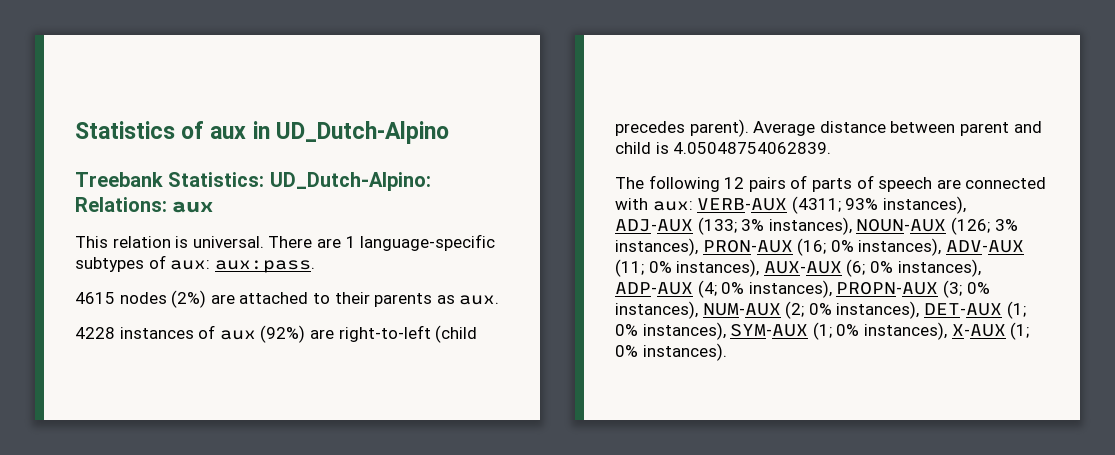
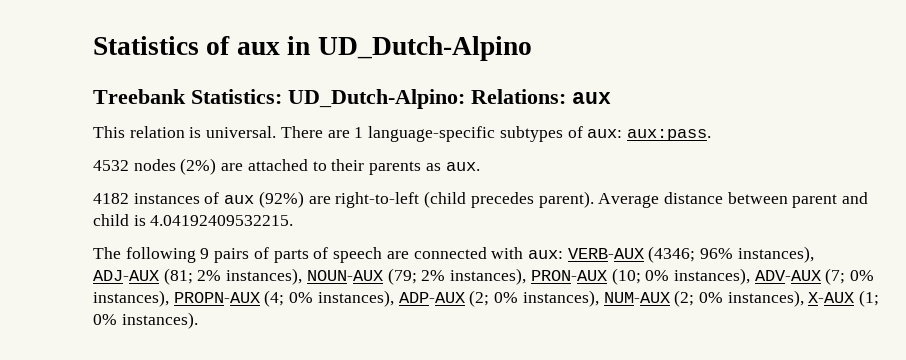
- 4615 nodes (2%) are attached to their parents as aux.
+ 4532 nodes (2%) are attached to their parents as aux.
- 4228 instances of aux (92%) are right-to-left (child precedes parent).
+ 4182 instances of aux (92%) are right-to-left (child precedes parent).
- Average distance between parent and child is 4.05048754062839.
+ Average distance between parent and child is 4.04192409532215.
- The following 12 pairs of parts of speech are connected with aux: VERB-AUX (4311; 93% instances), ADJ-AUX (133; 3% instances), NOUN-AUX (126; 3% instances), PRON-AUX (16; 0% instances), ADV-AUX (11; 0% instances), AUX-AUX (6; 0% instances), ADP-AUX (4; 0% instances), PROPN-AUX (3; 0% instances), NUM-AUX (2; 0% instances), DET-AUX (1; 0% instances), SYM-AUX (1; 0% instances), X-AUX (1; 0% instances).
+ The following 9 pairs of parts of speech are connected with aux: VERB-AUX (4346; 96% instances), ADJ-AUX (81; 2% instances), NOUN-AUX (79; 2% instances), PRON-AUX (10; 0% instances), ADV-AUX (7; 0% instances), PROPN-AUX (4; 0% instances), ADP-AUX (2; 0% instances), NUM-AUX (2; 0% instances), X-AUX (1; 0% instances).

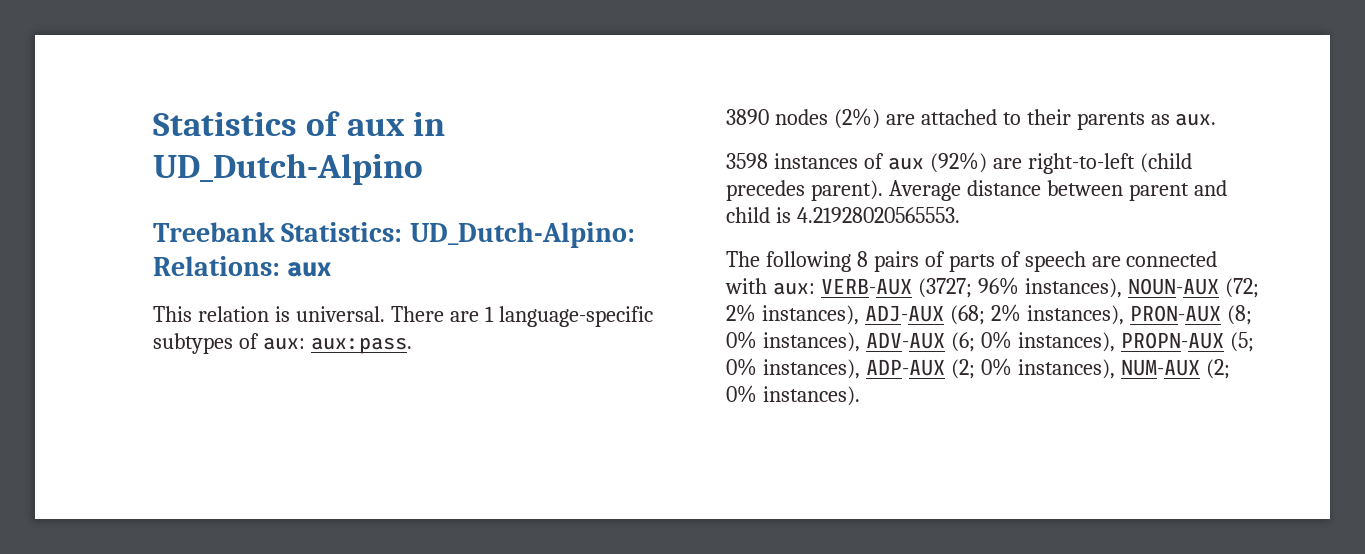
- 4532 nodes (2%) are attached to their parents as aux.
+ 3890 nodes (2%) are attached to their parents as aux.
- 4182 instances of aux (92%) are right-to-left (child precedes parent).
+ 3598 instances of aux (92%) are right-to-left (child precedes parent).
- Average distance between parent and child is 4.04192409532215.
+ Average distance between parent and child is 4.21928020565553.
- The following 9 pairs of parts of speech are connected with aux: VERB-AUX (4346; 96% instances), ADJ-AUX (81; 2% instances), NOUN-AUX (79; 2% instances), PRON-AUX (10; 0% instances), ADV-AUX (7; 0% instances), PROPN-AUX (4; 0% instances), ADP-AUX (2; 0% instances), NUM-AUX (2; 0% instances), X-AUX (1; 0% instances).
+ The following 8 pairs of parts of speech are connected with aux: VERB-AUX (3727; 96% instances), NOUN-AUX (72; 2% instances), ADJ-AUX (68; 2% instances), PRON-AUX (8; 0% instances), ADV-AUX (6; 0% instances), PROPN-AUX (5; 0% instances), ADP-AUX (2; 0% instances), NUM-AUX (2; 0% instances).

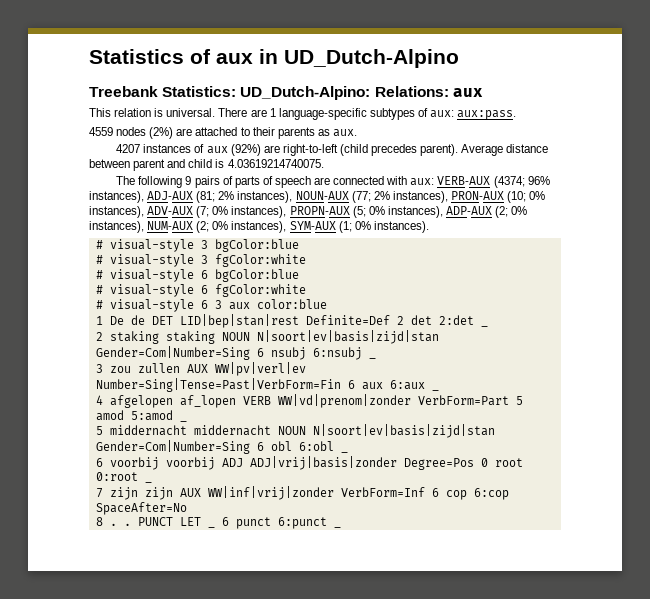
- 3890 nodes (2%) are attached to their parents as aux.
+ 4559 nodes (2%) are attached to their parents as aux.
- 3598 instances of aux (92%) are right-to-left (child precedes parent).
+ 4207 instances of aux (92%) are right-to-left (child precedes parent).
- Average distance between parent and child is 4.21928020565553.
+ Average distance between parent and child is 4.03619214740075.
- The following 8 pairs of parts of speech are connected with aux: VERB-AUX (3727; 96% instances), NOUN-AUX (72; 2% instances), ADJ-AUX (68; 2% instances), PRON-AUX (8; 0% instances), ADV-AUX (6; 0% instances), PROPN-AUX (5; 0% instances), ADP-AUX (2; 0% instances), NUM-AUX (2; 0% instances).
+ The following 9 pairs of parts of speech are connected with aux: VERB-AUX (4374; 96% instances), ADJ-AUX (81; 2% instances), NOUN-AUX (77; 2% instances), PRON-AUX (10; 0% instances), ADV-AUX (7; 0% instances), PROPN-AUX (5; 0% instances), ADP-AUX (2; 0% instances), NUM-AUX (2; 0% instances), SYM-AUX (1; 0% instances).
+ # visual-style 3 bgColor:blue
+ # visual-style 3 fgColor:white
+ # visual-style 6 bgColor:blue
+ # visual-style 6 fgColor:white
+ # visual-style 6 3 aux color:blue
+ 1 De de DET LID|bep|stan|rest Definite=Def 2 det 2:det _
+ 2 staking staking NOUN N|soort|ev|basis|zijd|stan Gender=Com|Number=Sing 6 nsubj 6:nsubj _
+ 3 zou zullen AUX WW|pv|verl|ev Number=Sing|Tense=Past|VerbForm=Fin 6 aux 6:aux _
+ 4 afgelopen af_lopen VERB WW|vd|prenom|zonder VerbForm=Part 5 amod 5:amod _
+ 5 middernacht middernacht NOUN N|soort|ev|basis|zijd|stan Gender=Com|Number=Sing 6 obl 6:obl _
+ 6 voorbij voorbij ADJ ADJ|vrij|basis|zonder Degree=Pos 0 root 0:root _
+ 7 zijn zijn AUX WW|inf|vrij|zonder VerbForm=Inf 6 cop 6:cop SpaceAfter=No
+ 8 . . PUNCT LET _ 6 punct 6:punct _

